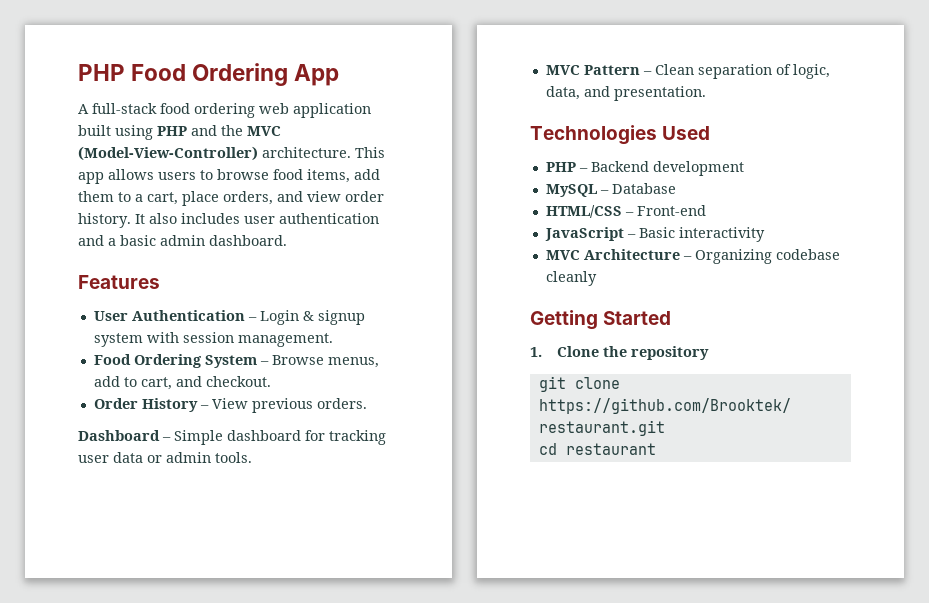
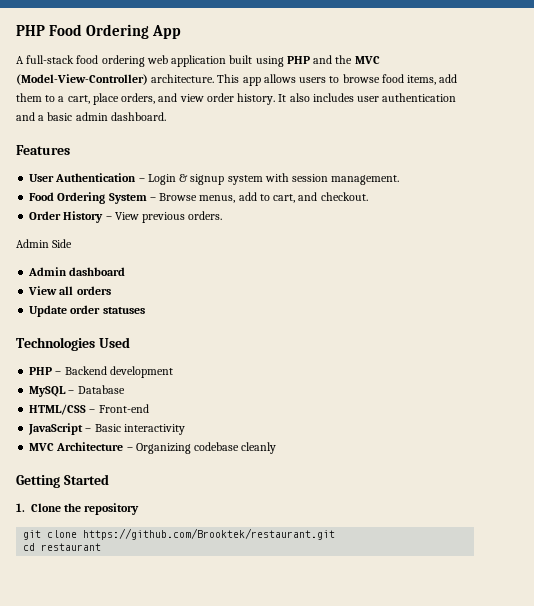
- Dashboard – Simple dashboard for tracking user data or admin tools.
- MVC Pattern – Clean separation of logic, data, and presentation.
+ Admin Side
+ Admin dashboard
+ View all orders
+ Update order statuses

